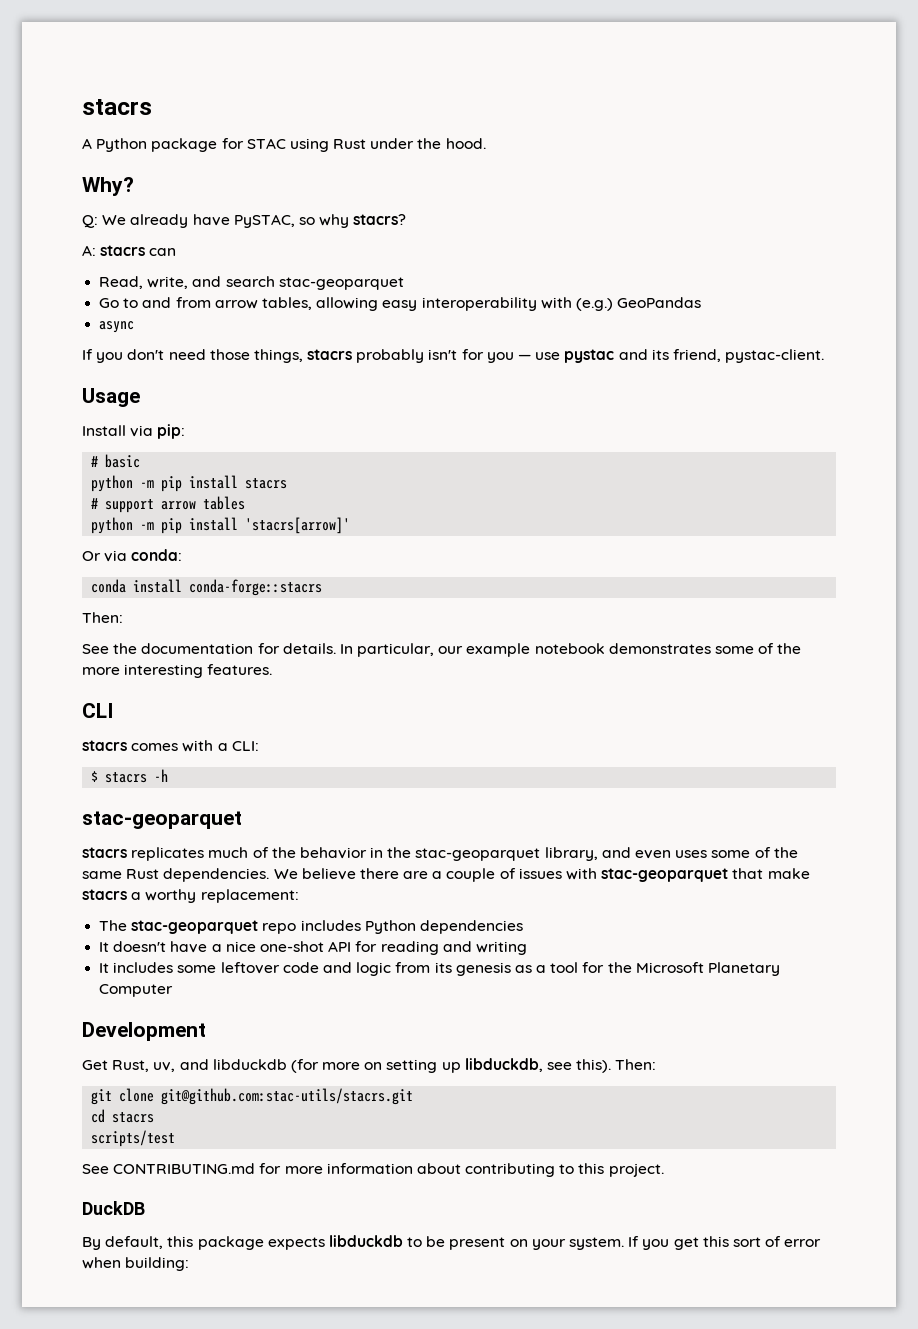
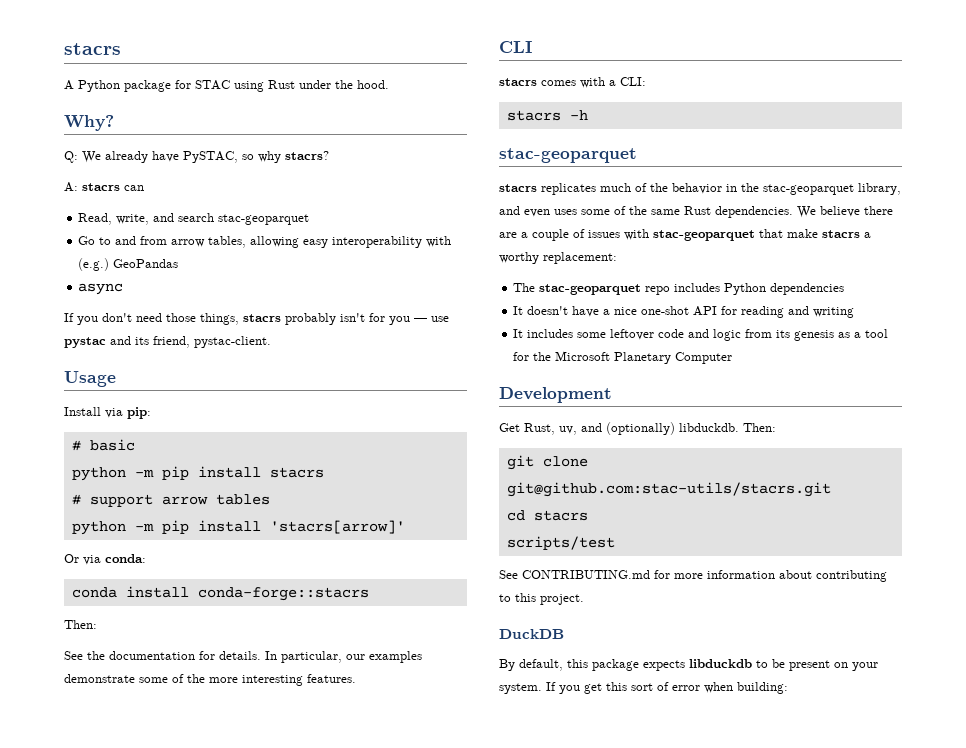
- In particular, our example notebook demonstrates some of the more interesting features.
+ In particular, our examples demonstrate some of the more interesting features.
- $ stacrs -h
+ stacrs -h
- Get Rust, uv, and libduckdb (for more on setting up libduckdb, see this).
+ Get Rust, uv, and (optionally) libduckdb.

